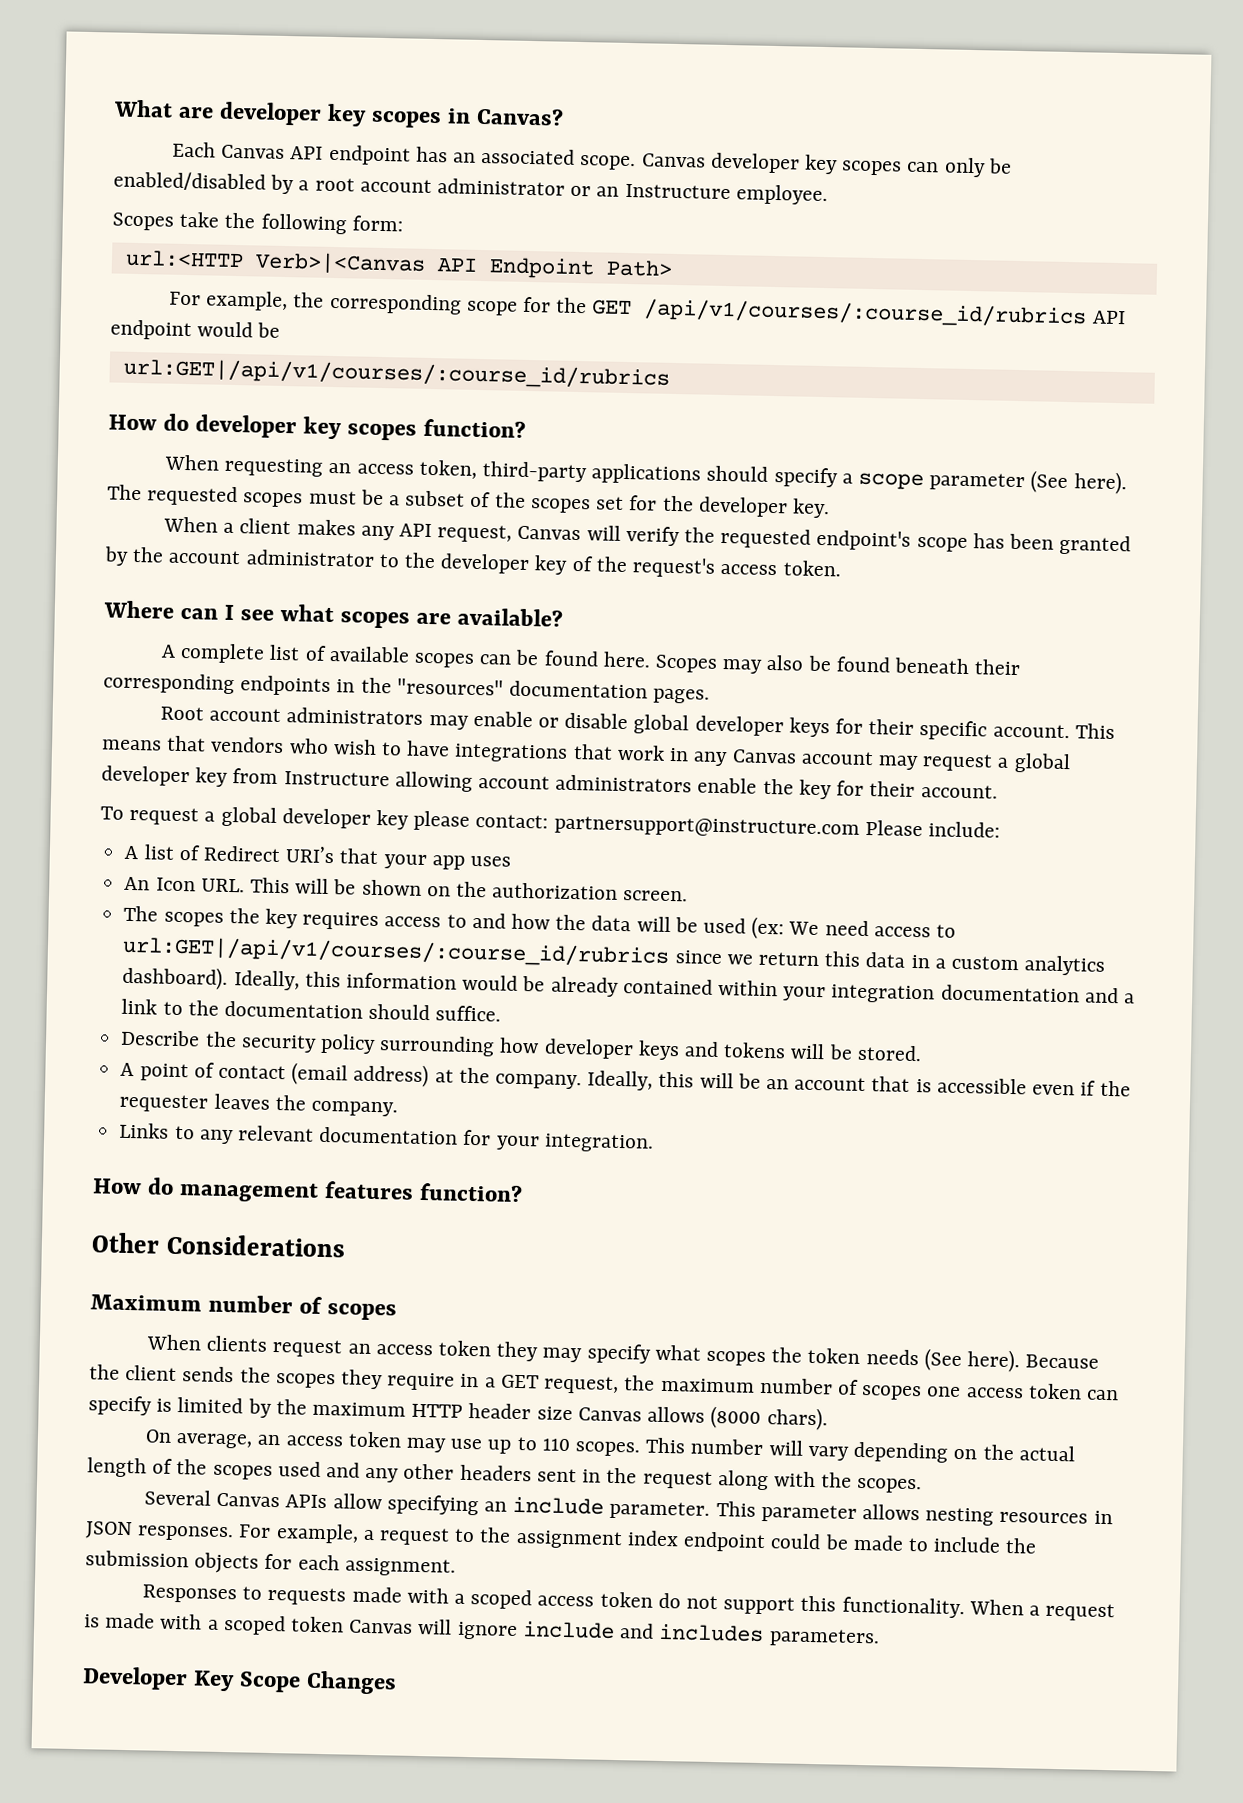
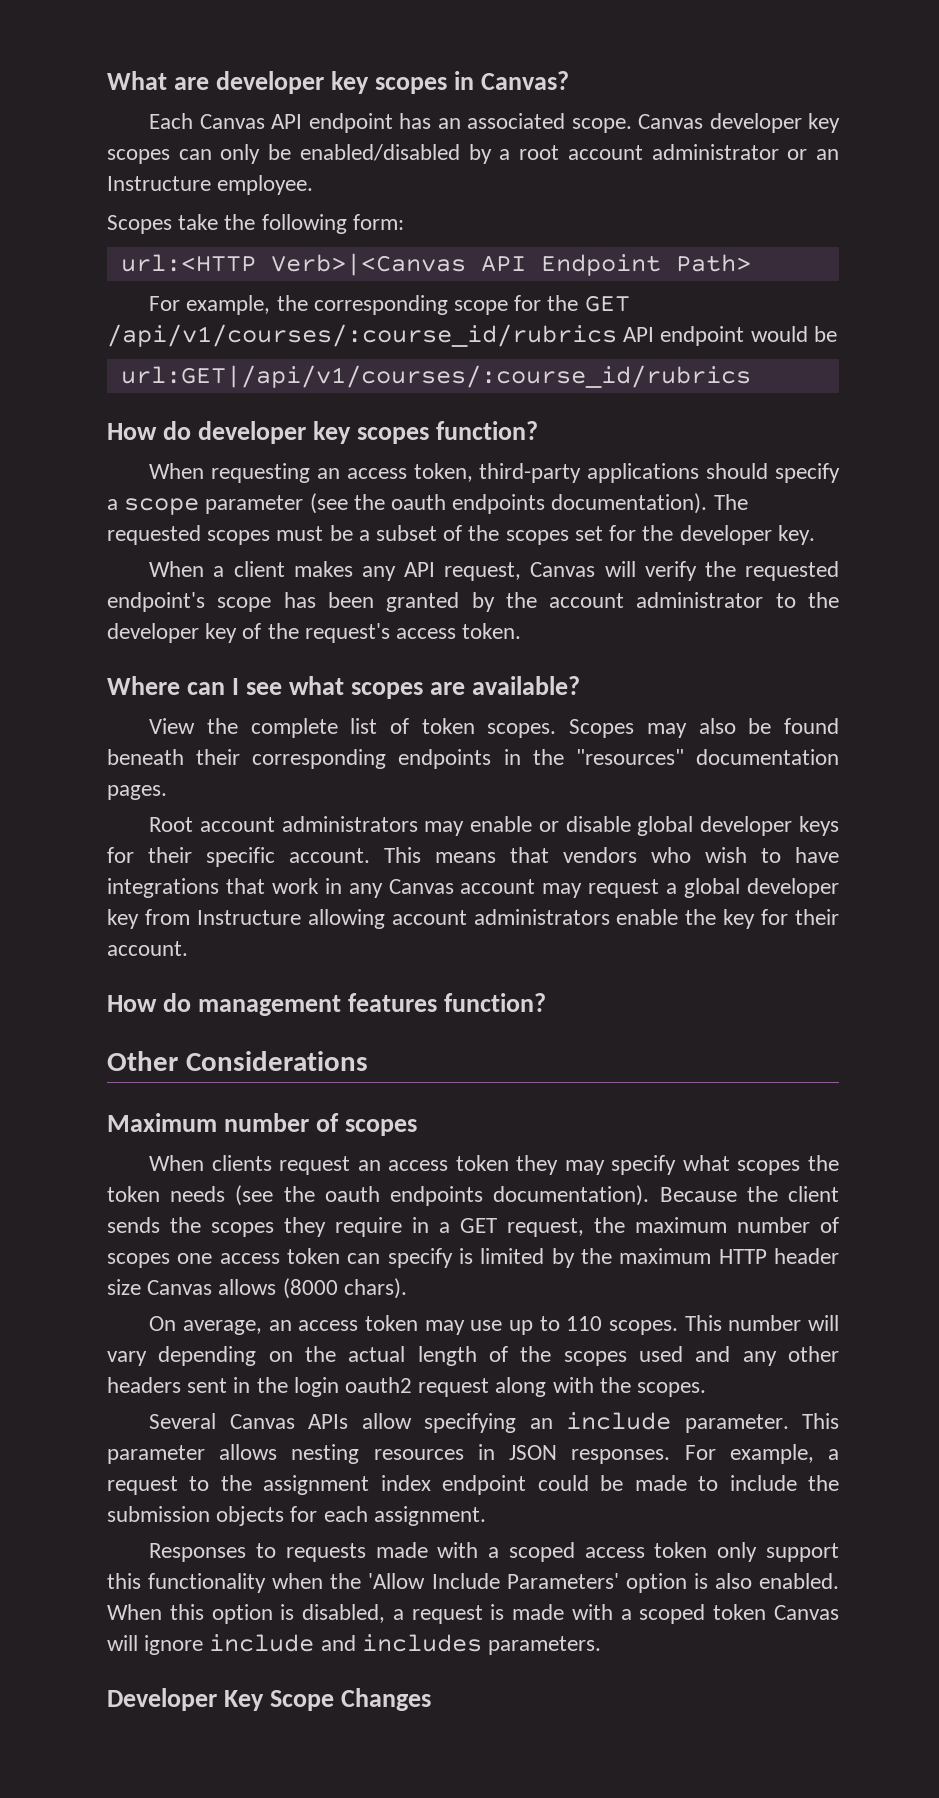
- When requesting an access token, third-party applications should specify a scope parameter (See here).
+ When requesting an access token, third-party applications should specify a scope parameter (see the oauth endpoints documentation).
- A complete list of available scopes can be found here.
+ View the complete list of token scopes.
- To request a global developer key please contact: partnersupport@instructure.com Please include:
- A list of Redirect URI’s that your app uses
- An Icon URL. This will be shown on the authorization screen.
- The scopes the key requires access to and how the data will be used (ex: We need access to url:GET|/api/v1/courses/:course_id/rubrics since we return this data in a custom analytics dashboard). Ideally, this information would be already contained within your integration documentation and a link to the documentation should suffice.
- Describe the security policy surrounding how developer keys and tokens will be stored.
- A point of contact (email address) at the company. Ideally, this will be an account that is accessible even if the requester leaves the company.
- Links to any relevant documentation for your integration.
- When clients request an access token they may specify what scopes the token needs (See here).
+ When clients request an access token they may specify what scopes the token needs (see the oauth endpoints documentation).
- This number will vary depending on the actual length of the scopes used and any other headers sent in the request along with the scopes.
+ This number will vary depending on the actual length of the scopes used and any other headers sent in the login oauth2 request along with the scopes.
- Responses to requests made with a scoped access token do not support this functionality. When a request is made with a scoped token Canvas will ignore include and includes parameters.
+ Responses to requests made with a scoped access token only support this functionality when the 'Allow Include Parameters' option is also enabled. When this option is disabled, a request is made with a scoped token Canvas will ignore include and includes parameters.

